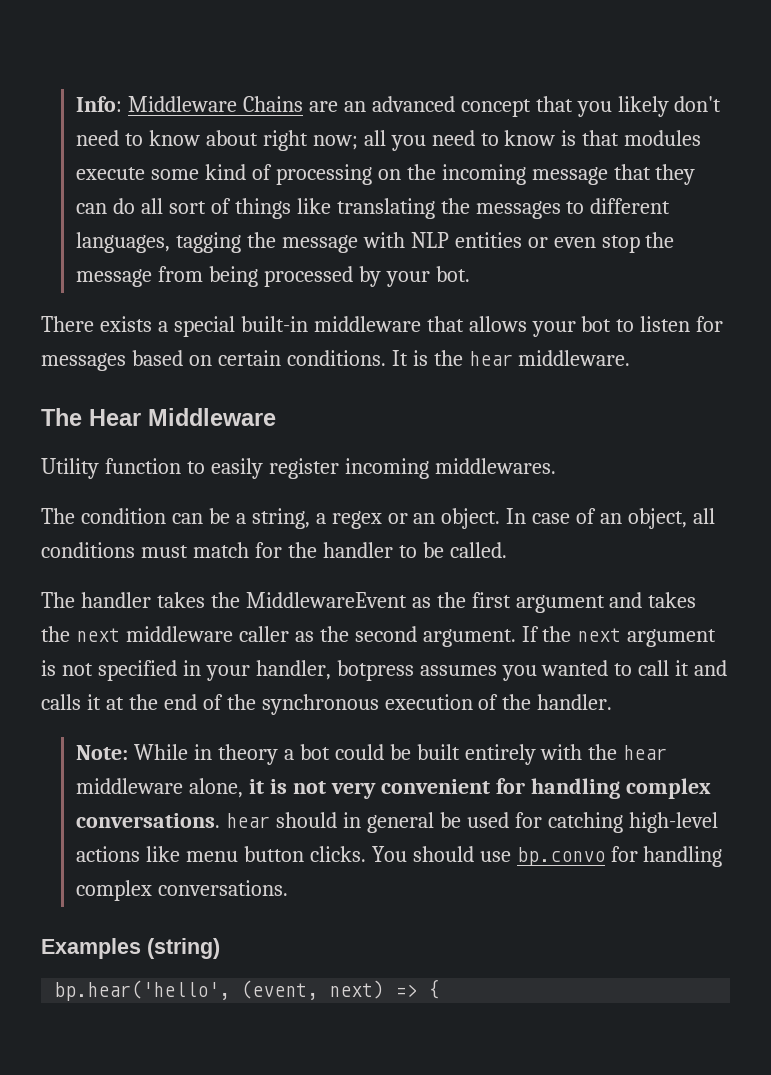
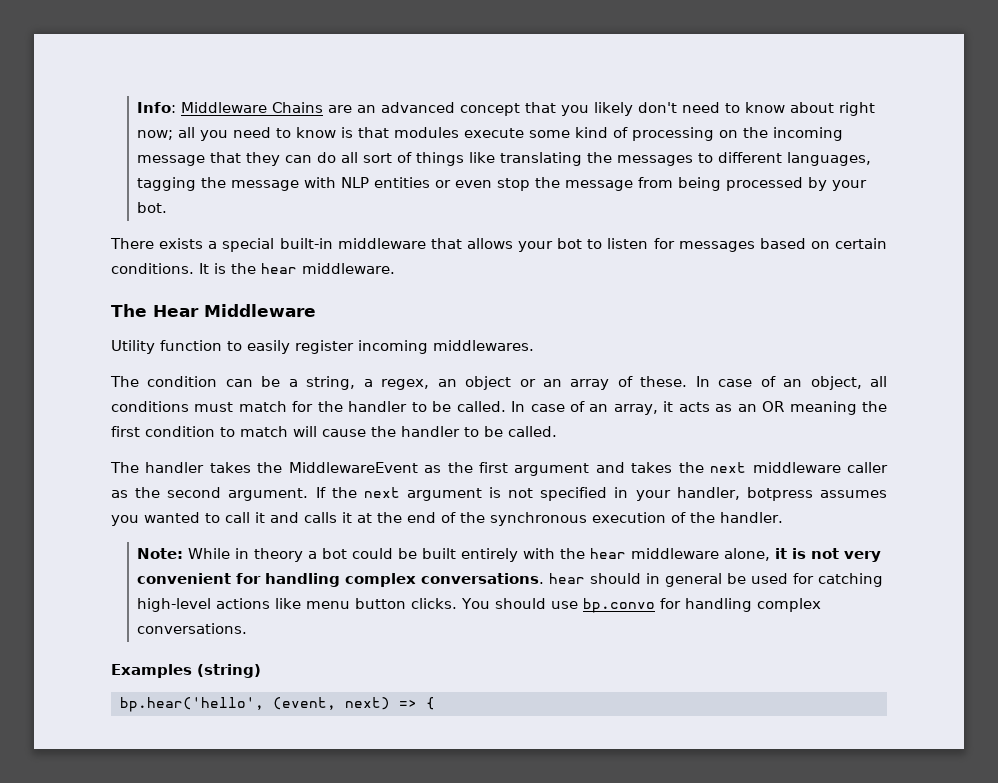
- The condition can be a string, a regex or an object.
+ The condition can be a string, a regex, an object or an array of these.
+ In case of an array, it acts as an OR meaning the first condition to match will cause the handler to be called.

